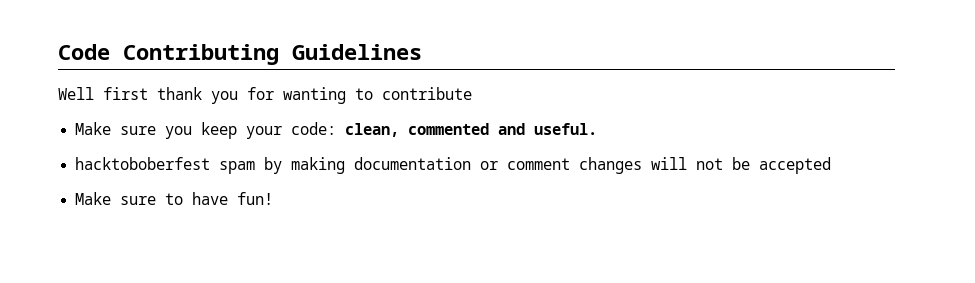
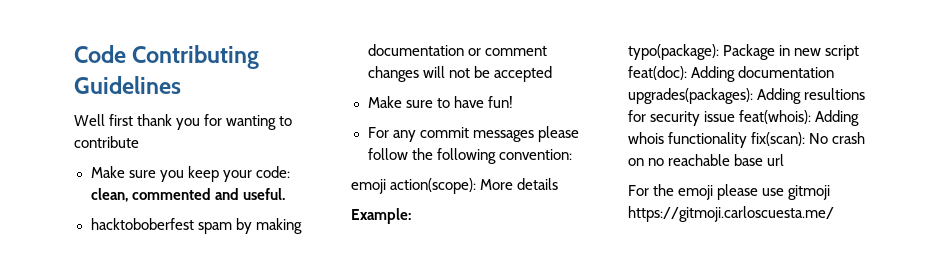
+ For any commit messages please follow the following convention:
+ emoji action(scope): More details
+ Example:
+ typo(package): Package in new script feat(doc): Adding documentation upgrades(packages): Adding resultions for security issue feat(whois): Adding whois functionality fix(scan): No crash on no reachable base url
+ For the emoji please use gitmoji https://gitmoji.carloscuesta.me/

